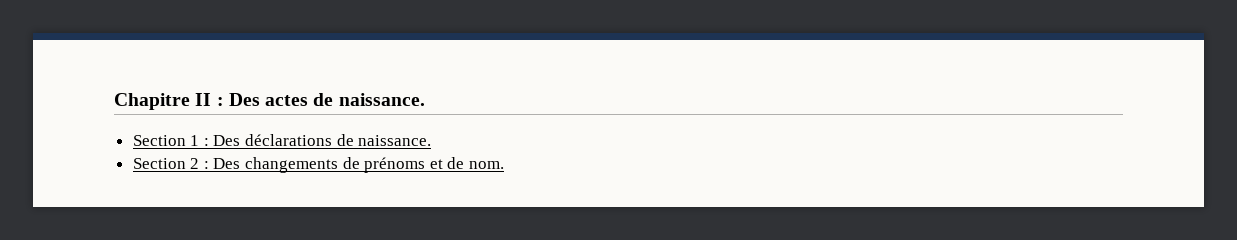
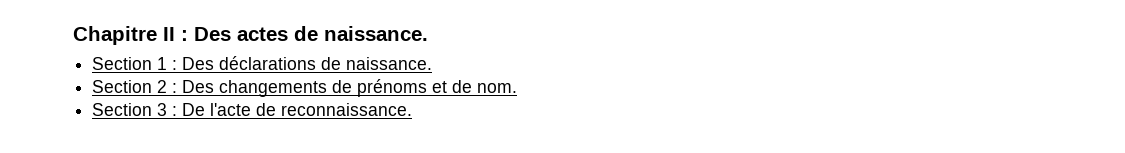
+ Section 3 : De l'acte de reconnaissance.

